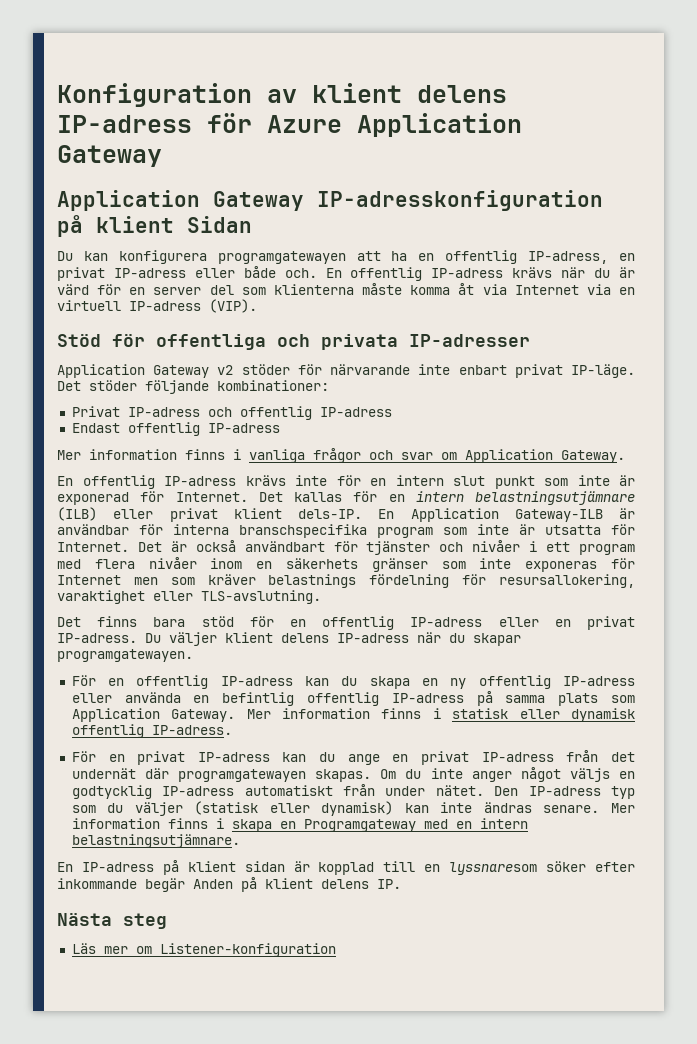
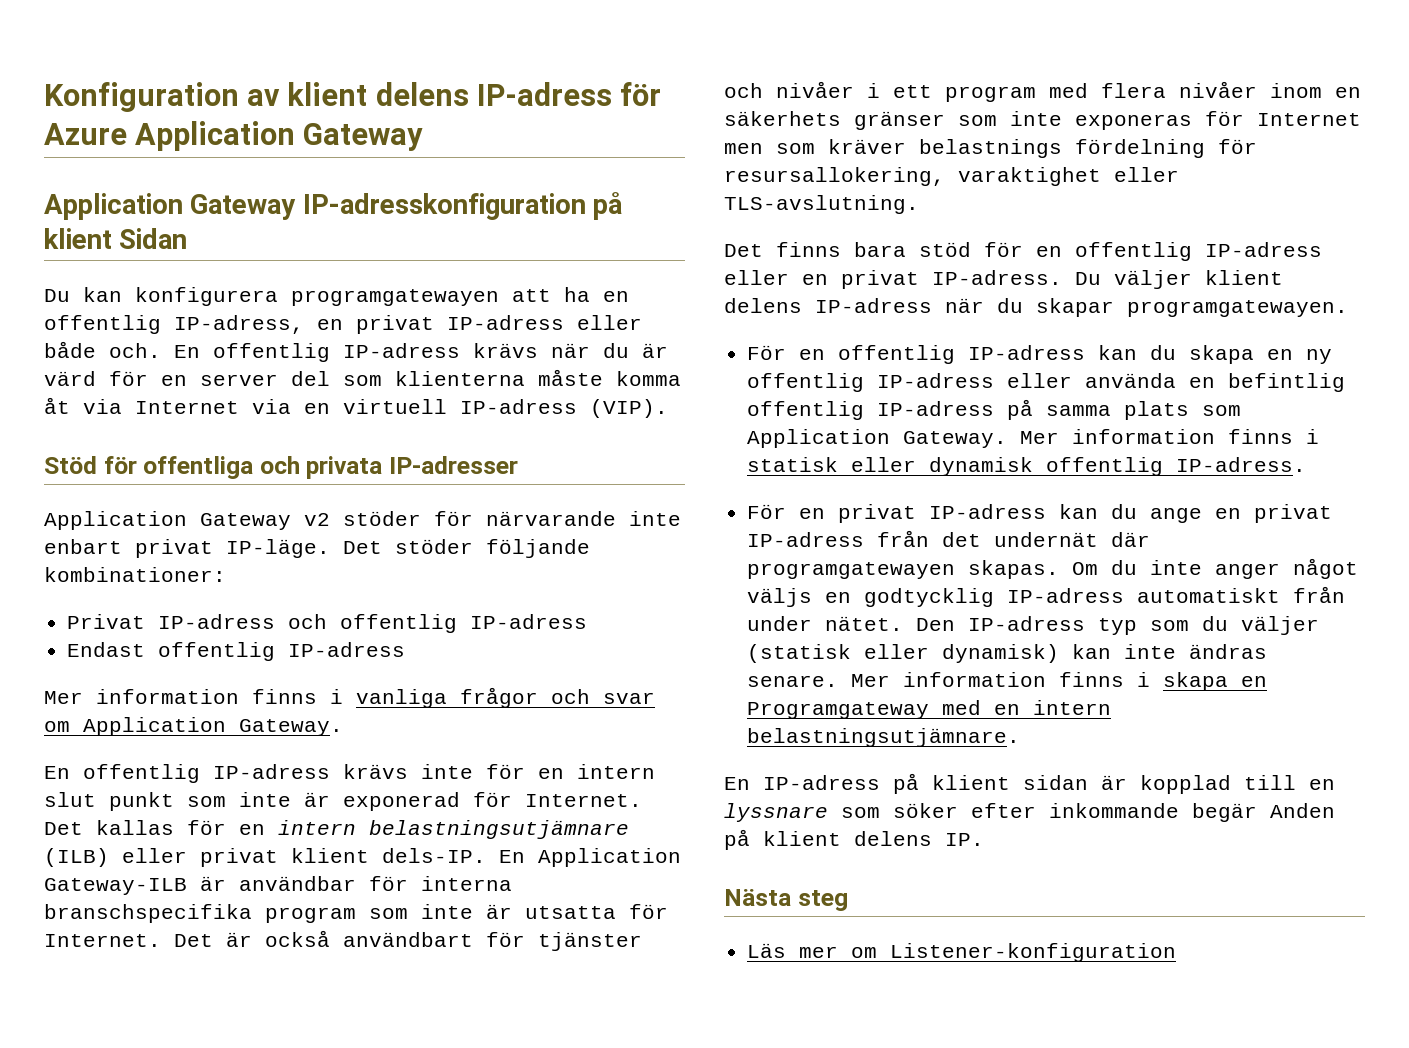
- En IP-adress på klient sidan är kopplad till en lyssnaresom söker efter inkommande begär Anden på klient delens IP.
+ En IP-adress på klient sidan är kopplad till en lyssnare som söker efter inkommande begär Anden på klient delens IP.

